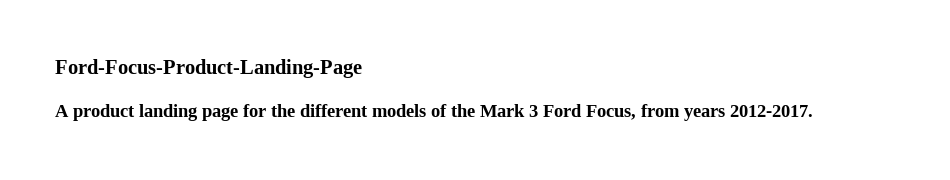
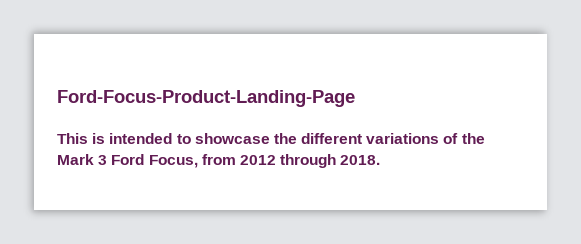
- A product landing page for the different models of the Mark 3 Ford Focus, from years 2012-2017.
+ This is intended to showcase the different variations of the Mark 3 Ford Focus, from 2012 through 2018.

